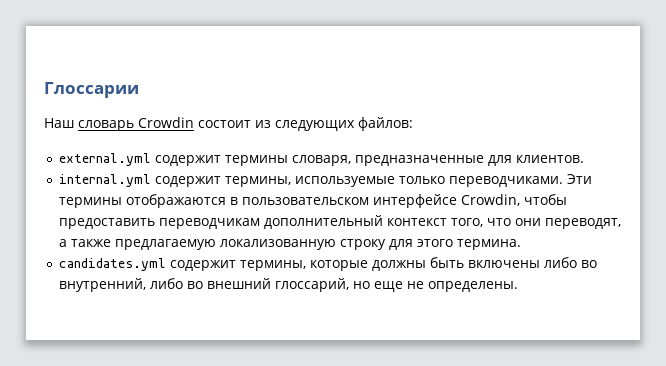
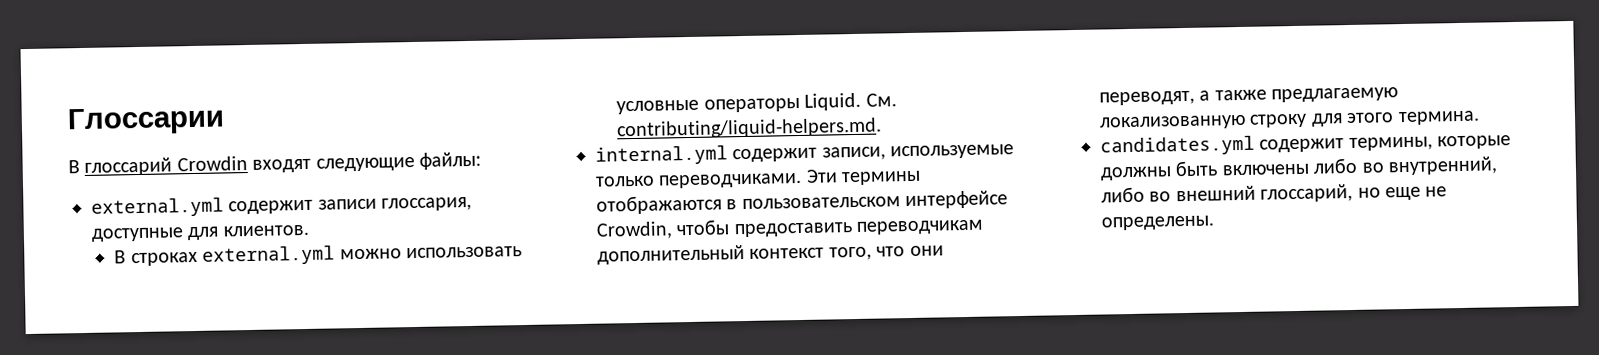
- Наш словарь Crowdin состоит из следующих файлов:
+ В глоссарий Crowdin входят следующие файлы:
- external.yml содержит термины словаря, предназначенные для клиентов.
+ external.yml содержит записи глоссария, доступные для клиентов.
+ В строках external.yml можно использовать условные операторы Liquid. См. contributing/liquid-helpers.md.
- internal.yml содержит термины, используемые только переводчиками.
+ internal.yml содержит записи, используемые только переводчиками.

